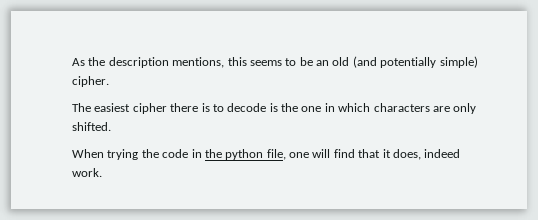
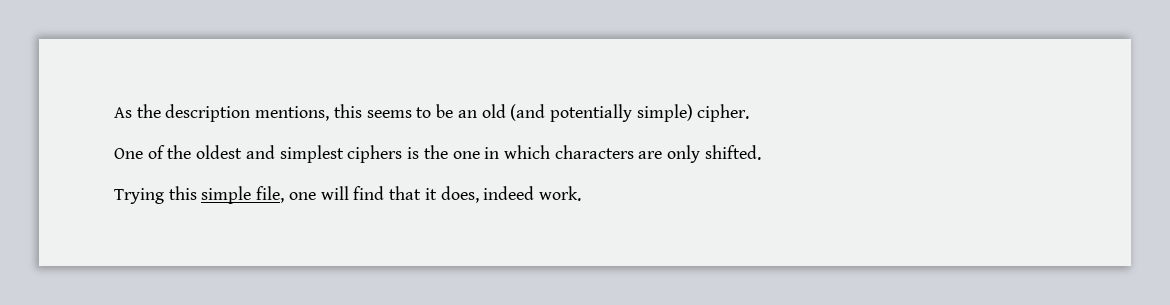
- The easiest cipher there is to decode is the one in which characters are only shifted.
+ One of the oldest and simplest ciphers is the one in which characters are only shifted.
- When trying the code in the python file, one will find that it does, indeed work.
+ Trying this simple file, one will find that it does, indeed work.

